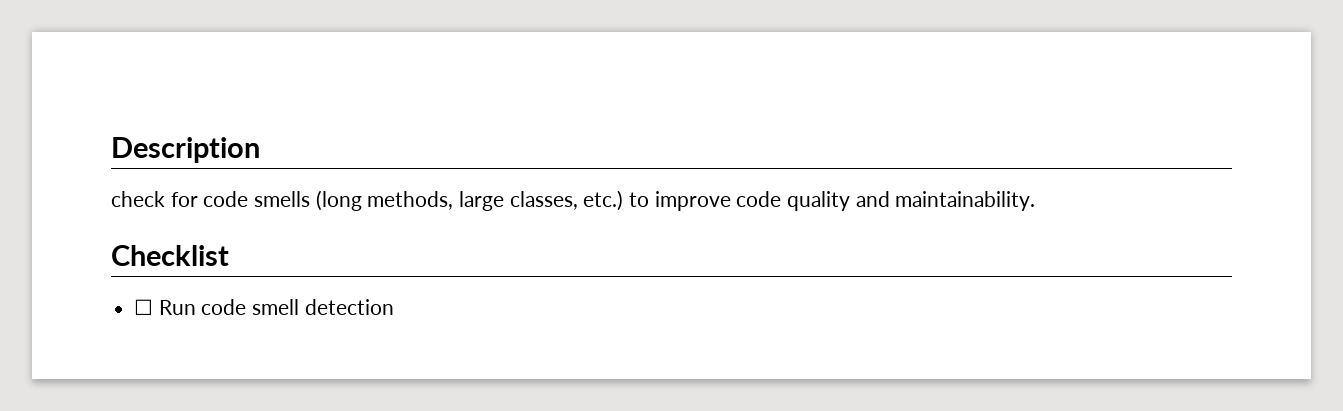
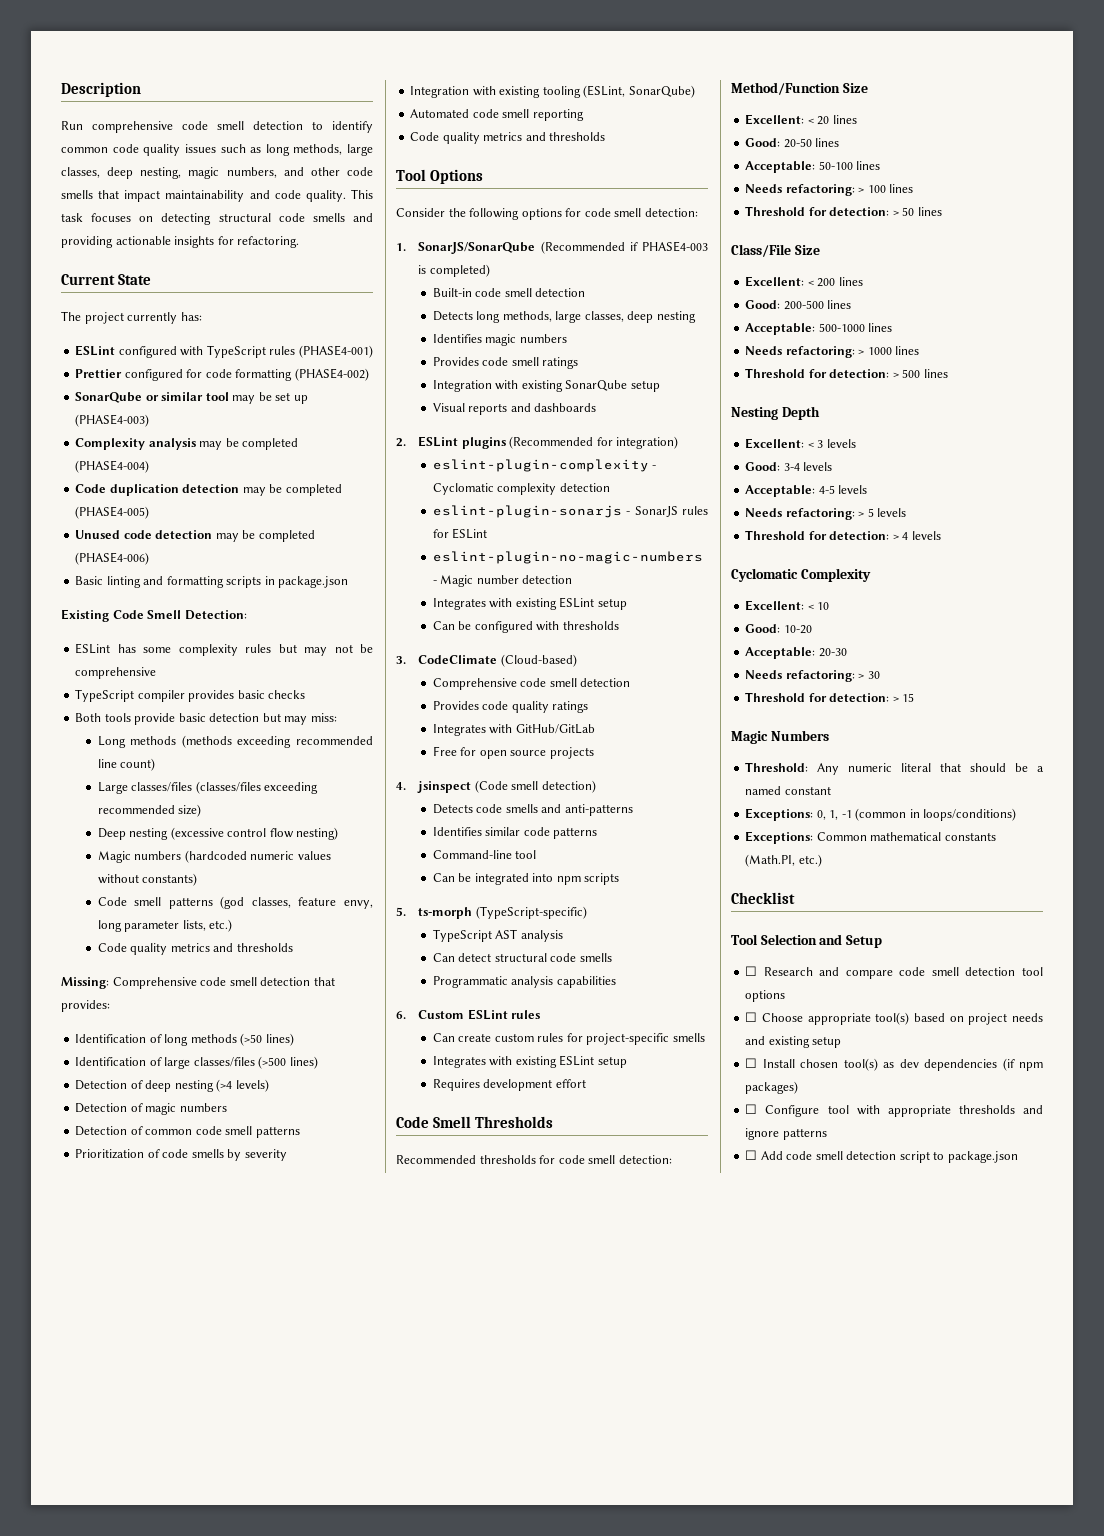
- check for code smells (long methods, large classes, etc.) to improve code quality and maintainability.
+ Run comprehensive code smell detection to identify common code quality issues such as long methods, large classes, deep nesting, magic numbers, and other code smells that impact maintainability and code quality. This task focuses on detecting structural code smells and providing actionable insights for refactoring.
+ Current State
+ The project currently has:
+ ESLint configured with TypeScript rules (PHASE4-001)
+ Prettier configured for code formatting (PHASE4-002)
+ SonarQube or similar tool may be set up (PHASE4-003)
+ Complexity analysis may be completed (PHASE4-004)
+ Code duplication detection may be completed (PHASE4-005)
+ Unused code detection may be completed (PHASE4-006)
+ Basic linting and formatting scripts in package.json
+ Existing Code Smell Detection:
+ ESLint has some complexity rules but may not be comprehensive
+ TypeScript compiler provides basic checks
+ Both tools provide basic detection but may miss:
+ Long methods (methods exceeding recommended line count)
+ Large classes/files (classes/files exceeding recommended size)
+ Deep nesting (excessive control flow nesting)
+ Magic numbers (hardcoded numeric values without constants)
+ Code smell patterns (god classes, feature envy, long parameter lists, etc.)
+ Code quality metrics and thresholds
+ Missing: Comprehensive code smell detection that provides:
+ Identification of long methods (>50 lines)
+ Identification of large classes/files (>500 lines)
+ Detection of deep nesting (>4 levels)
+ Detection of magic numbers
+ Detection of common code smell patterns
+ Prioritization of code smells by severity
+ Integration with existing tooling (ESLint, SonarQube)
+ Automated code smell reporting
+ Code quality metrics and thresholds
+ Tool Options
+ Consider the following options for code smell detection:
+ 1. SonarJS/SonarQube (Recommended if PHASE4-003 is completed)
+ Built-in code smell detection
+ Detects long methods, large classes, deep nesting
+ Identifies magic numbers
+ Provides code smell ratings
+ Integration with existing SonarQube setup
+ Visual reports and dashboards
+ 2. ESLint plugins (Recommended for integration)
+ eslint-plugin-complexity - Cyclomatic complexity detection
+ eslint-plugin-sonarjs - SonarJS rules for ESLint
+ eslint-plugin-no-magic-numbers - Magic number detection
+ Integrates with existing ESLint setup
+ Can be configured with thresholds
+ 3. CodeClimate (Cloud-based)
+ Comprehensive code smell detection
+ Provides code quality ratings
+ Integrates with GitHub/GitLab
+ Free for open source projects
+ 4. jsinspect (Code smell detection)
+ Detects code smells and anti-patterns
+ Identifies similar code patterns
+ Command-line tool
+ Can be integrated into npm scripts
+ 5. ts-morph (TypeScript-specific)
+ TypeScript AST analysis
+ Can detect structural code smells
+ Programmatic analysis capabilities
+ 6. Custom ESLint rules
+ Can create custom rules for project-specific smells
+ Integrates with existing ESLint setup
+ Requires development effort
+ Code Smell Thresholds
+ Recommended thresholds for code smell detection:
+ Method/Function Size
+ Excellent: < 20 lines
+ Good: 20-50 lines
+ Acceptable: 50-100 lines
+ Needs refactoring: > 100 lines
+ Threshold for detection: > 50 lines
+ Class/File Size
+ Excellent: < 200 lines
+ Good: 200-500 lines
+ Acceptable: 500-1000 lines
+ Needs refactoring: > 1000 lines
+ Threshold for detection: > 500 lines
+ Nesting Depth
+ Excellent: < 3 levels
+ Good: 3-4 levels
+ Acceptable: 4-5 levels
+ Needs refactoring: > 5 levels
+ Threshold for detection: > 4 levels
+ Cyclomatic Complexity
+ Excellent: < 10
+ Good: 10-20
+ Acceptable: 20-30
+ Needs refactoring: > 30
+ Threshold for detection: > 15
+ Magic Numbers
+ Threshold: Any numeric literal that should be a named constant
+ Exceptions: 0, 1, -1 (common in loops/conditions)
+ Exceptions: Common mathematical constants (Math.PI, etc.)
  Checklist
- ☐ Run code smell detection
+ Tool Selection and Setup
+ ☐ Research and compare code smell detection tool options
+ ☐ Choose appropriate tool(s) based on project needs and existing setup
+ ☐ Install chosen tool(s) as dev dependencies (if npm packages)
+ ☐ Configure tool with appropriate thresholds and ignore patterns
+ ☐ Add code smell detection script to package.json

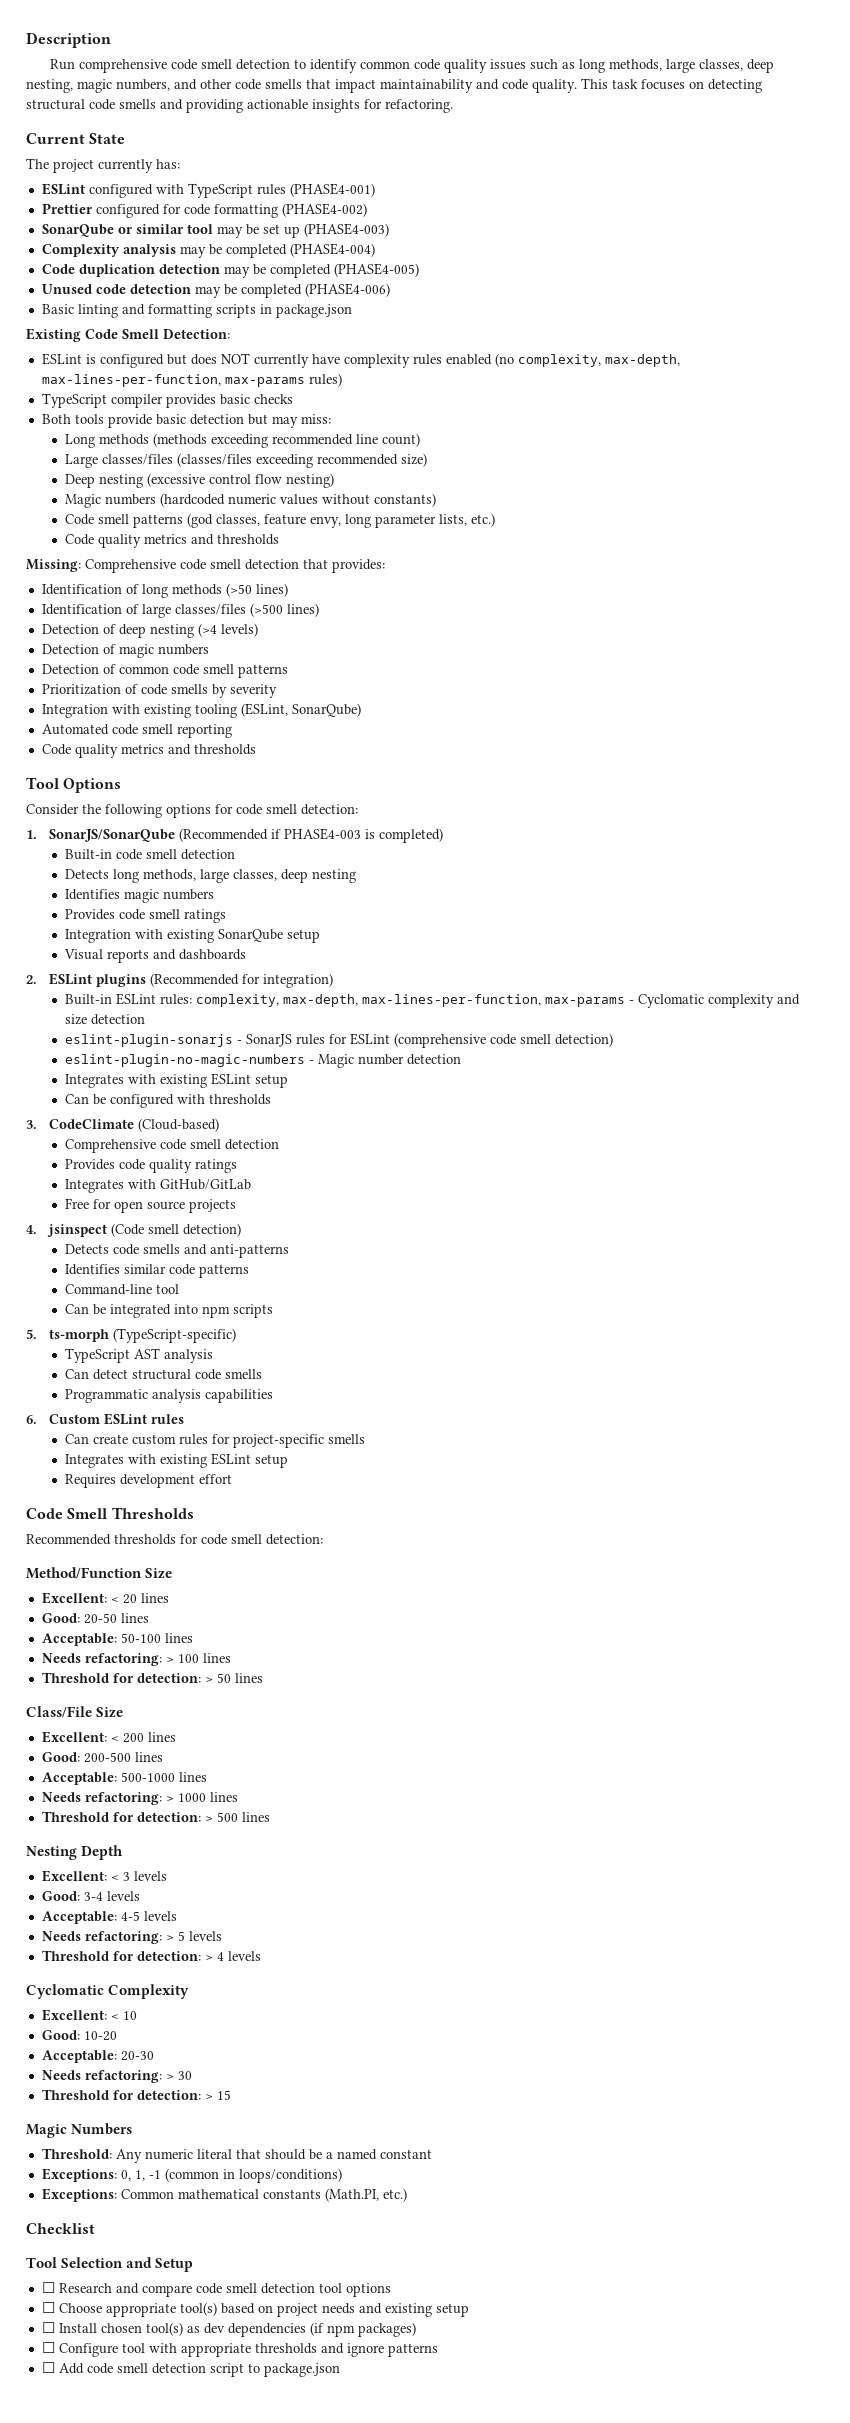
- ESLint has some complexity rules but may not be comprehensive
+ ESLint is configured but does NOT currently have complexity rules enabled (no complexity, max-depth, max-lines-per-function, max-params rules)
- eslint-plugin-complexity - Cyclomatic complexity detection
+ Built-in ESLint rules: complexity, max-depth, max-lines-per-function, max-params - Cyclomatic complexity and size detection
- eslint-plugin-sonarjs - SonarJS rules for ESLint
+ eslint-plugin-sonarjs - SonarJS rules for ESLint (comprehensive code smell detection)

